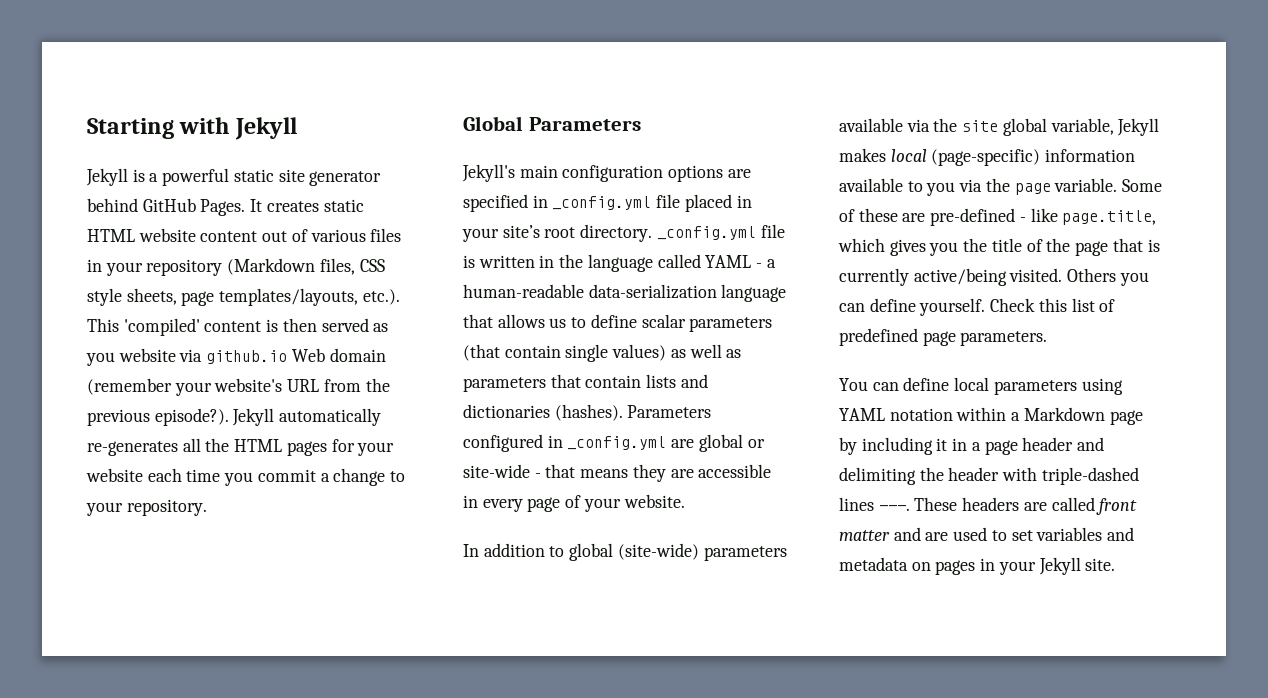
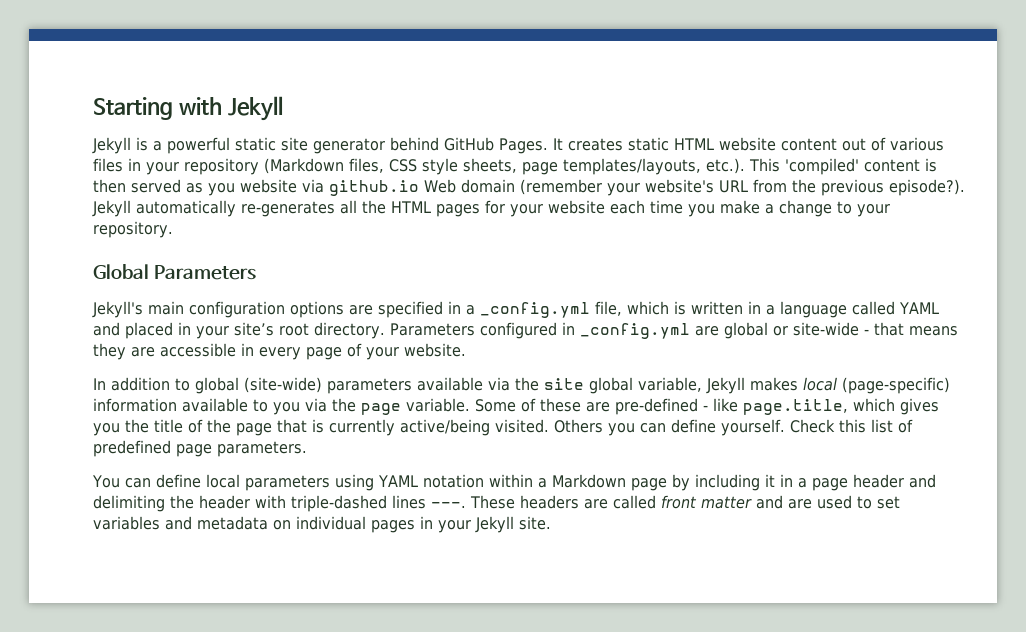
- Jekyll automatically re-generates all the HTML pages for your website each time you commit a change to your repository.
+ Jekyll automatically re-generates all the HTML pages for your website each time you make a change to your repository.
- Jekyll's main configuration options are specified in _config.yml file placed in your site’s root directory.
+ Jekyll's main configuration options are specified in a _config.yml file, which is written in a language called YAML and placed in your site’s root directory.
- _config.yml file is written in the language called YAML - a human-readable data-serialization language that allows us to define scalar parameters (that contain single values) as well as parameters that contain lists and dictionaries (hashes).
- These headers are called front matter and are used to set variables and metadata on pages in your Jekyll site.
+ These headers are called front matter and are used to set variables and metadata on individual pages in your Jekyll site.

